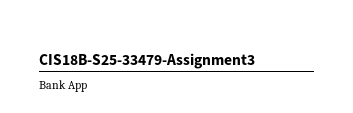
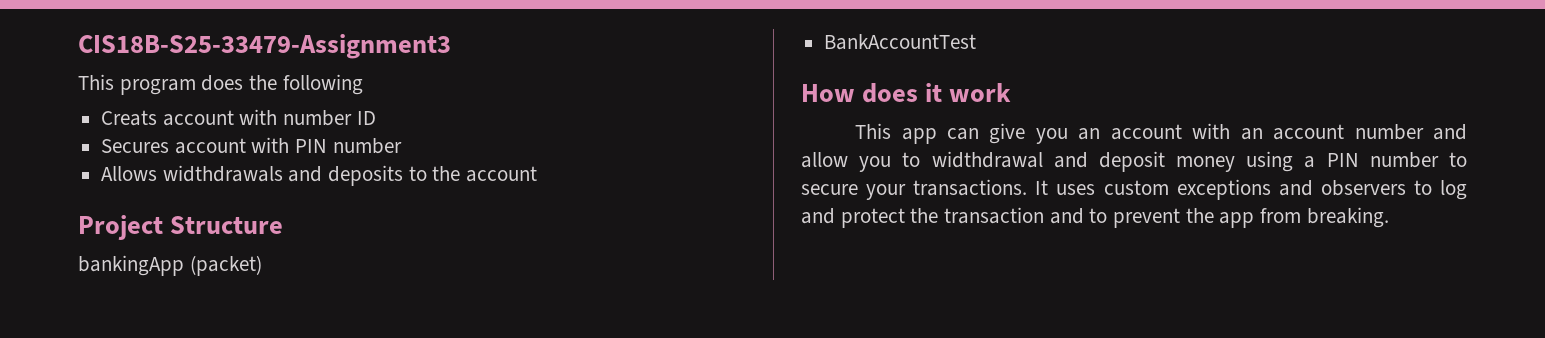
- Bank App
+ This program does the following
+ Creats account with number ID
+ Secures account with PIN number
+ Allows widthdrawals and deposits to the account
+ Project Structure
+ bankingApp (packet)
+ BankAccountTest
+ How does it work
+ This app can give you an account with an account number and allow you to widthdrawal and deposit money using a PIN number to secure your transactions. It uses custom exceptions and observers to log and protect the transaction and to prevent the app from breaking.

